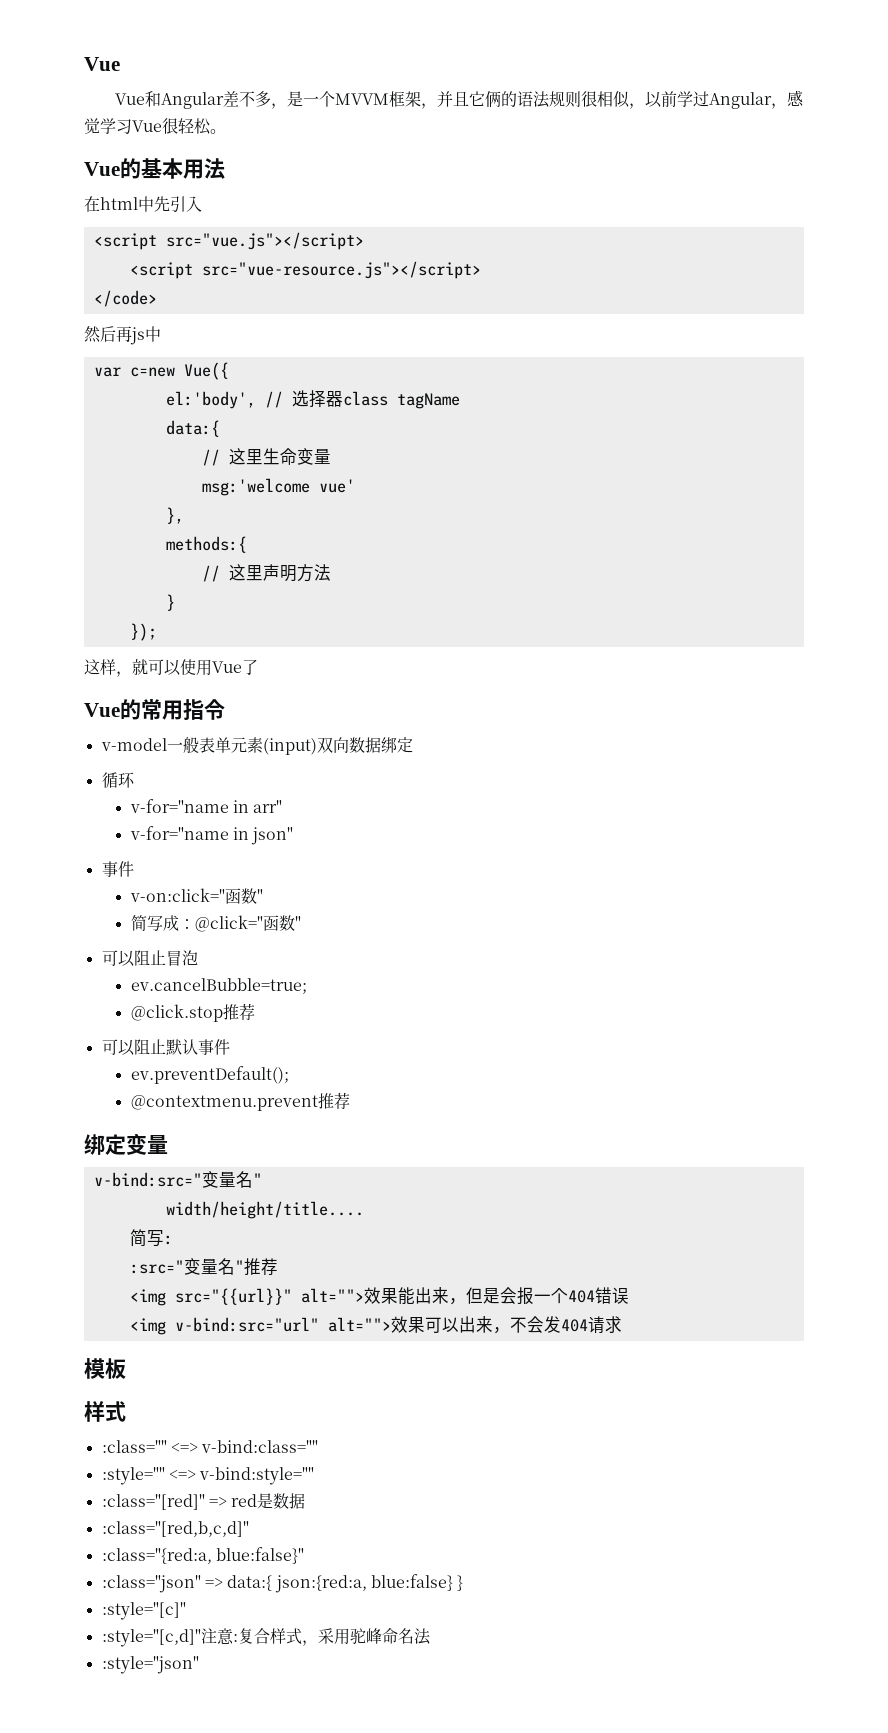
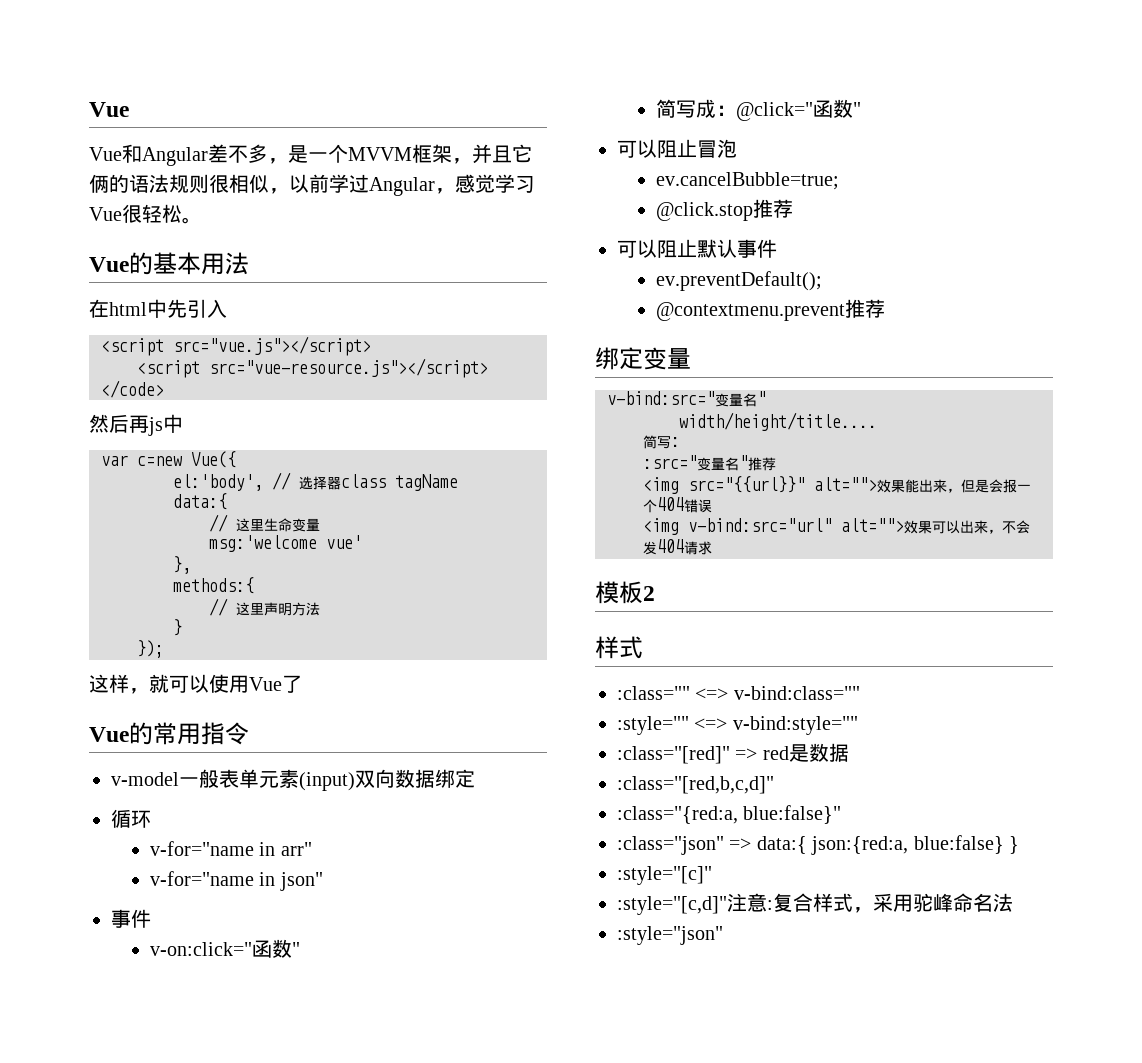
- 模板
+ 模板2

